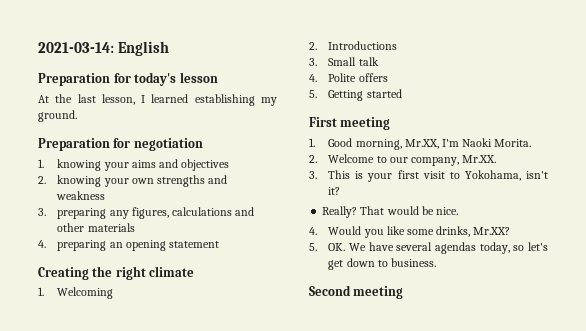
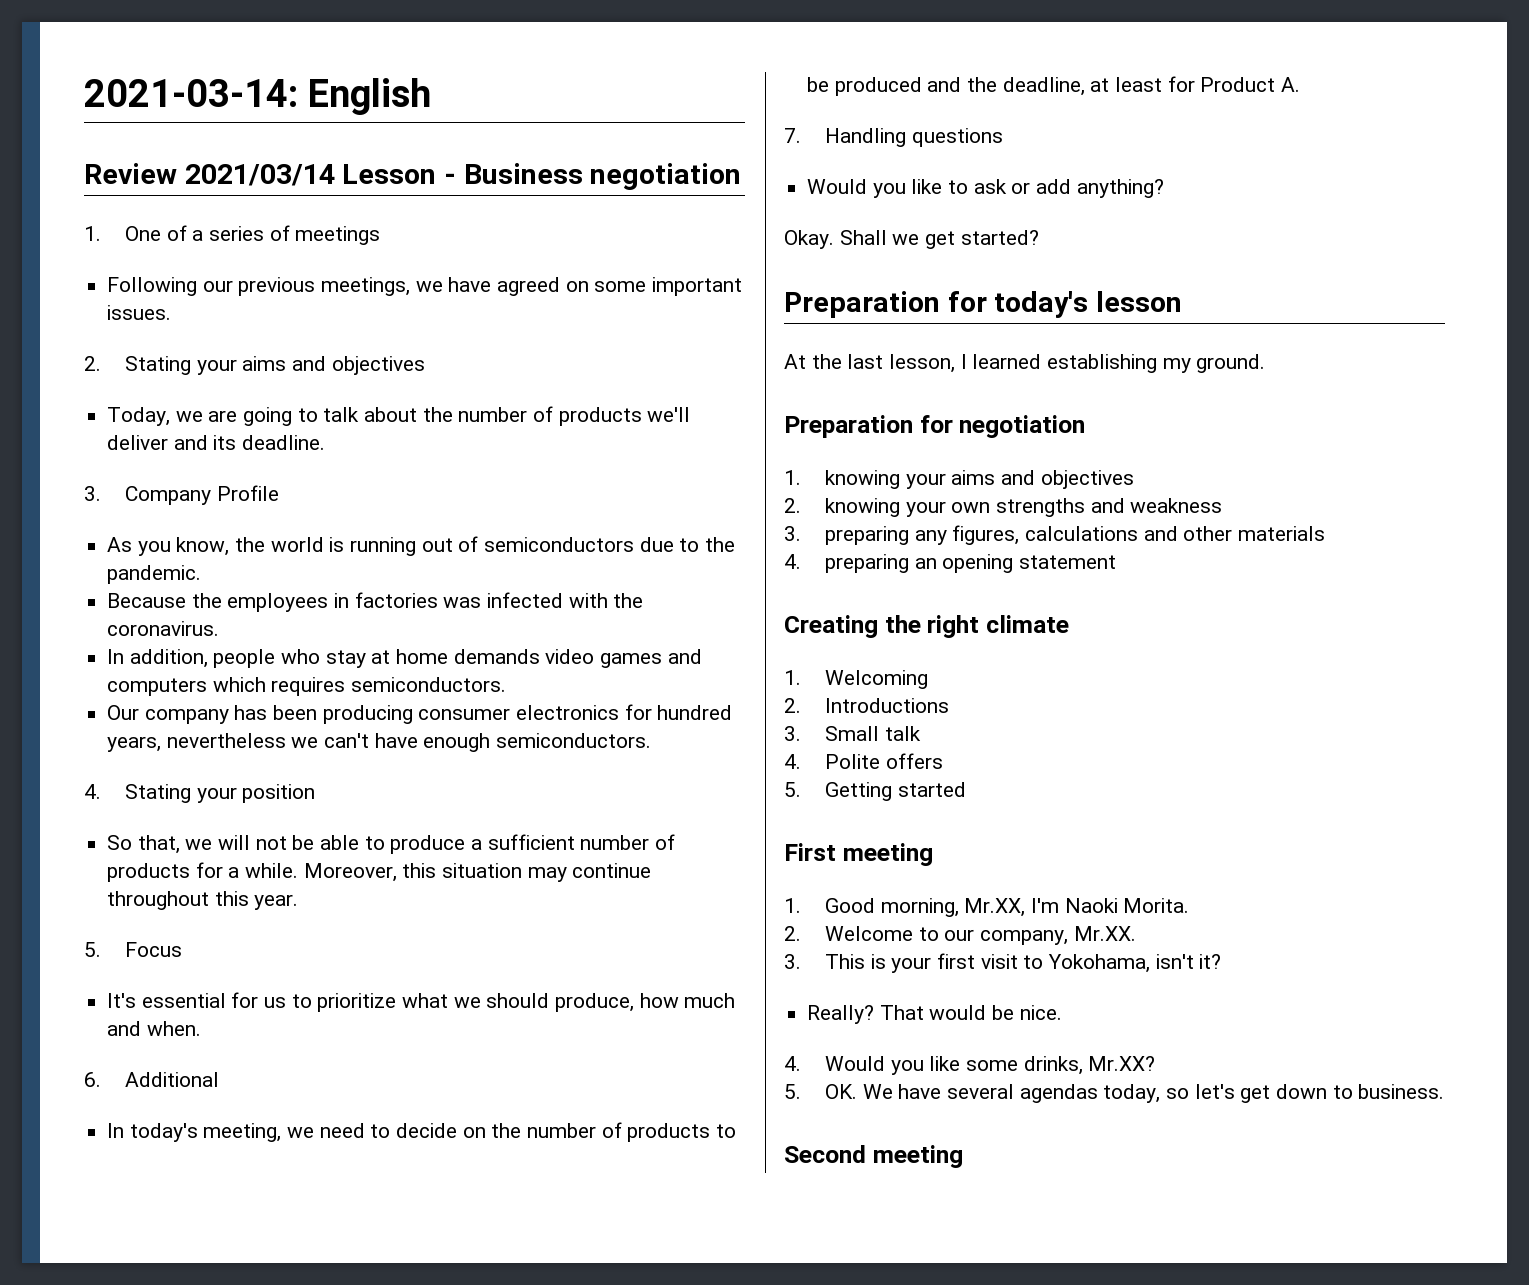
+ Review 2021/03/14 Lesson - Business negotiation
+ 1. One of a series of meetings
+ Following our previous meetings, we have agreed on some important issues.
+ 2. Stating your aims and objectives
+ Today, we are going to talk about the number of products we'll deliver and its deadline.
+ 3. Company Profile
+ As you know, the world is running out of semiconductors due to the pandemic.
+ Because the employees in factories was infected with the coronavirus.
+ In addition, people who stay at home demands video games and computers which requires semiconductors.
+ Our company has been producing consumer electronics for hundred years, nevertheless we can't have enough semiconductors.
+ 4. Stating your position
+ So that, we will not be able to produce a sufficient number of products for a while. Moreover, this situation may continue throughout this year.
+ 5. Focus
+ It's essential for us to prioritize what we should produce, how much and when.
+ 6. Additional
+ In today's meeting, we need to decide on the number of products to be produced and the deadline, at least for Product A.
+ 7. Handling questions
+ Would you like to ask or add anything?
+ Okay. Shall we get started?

